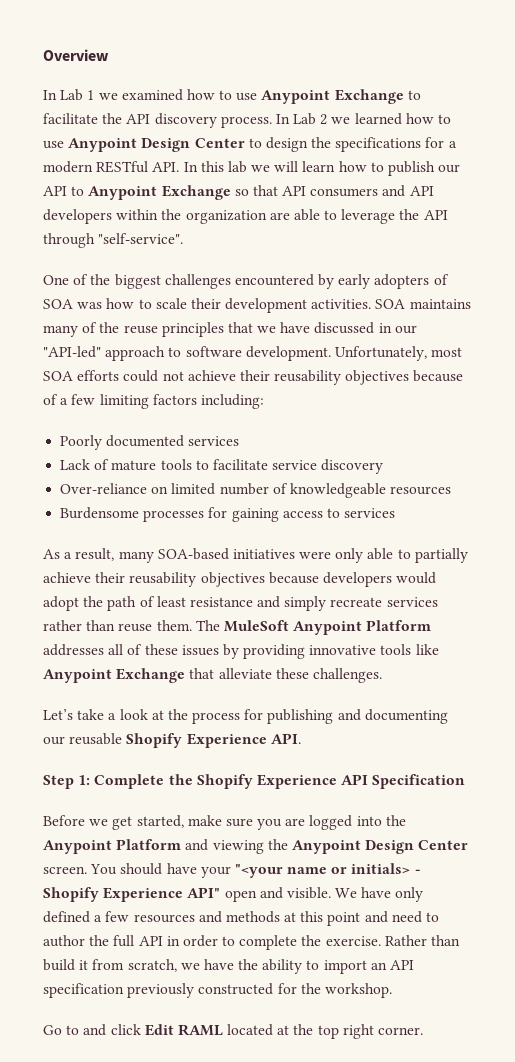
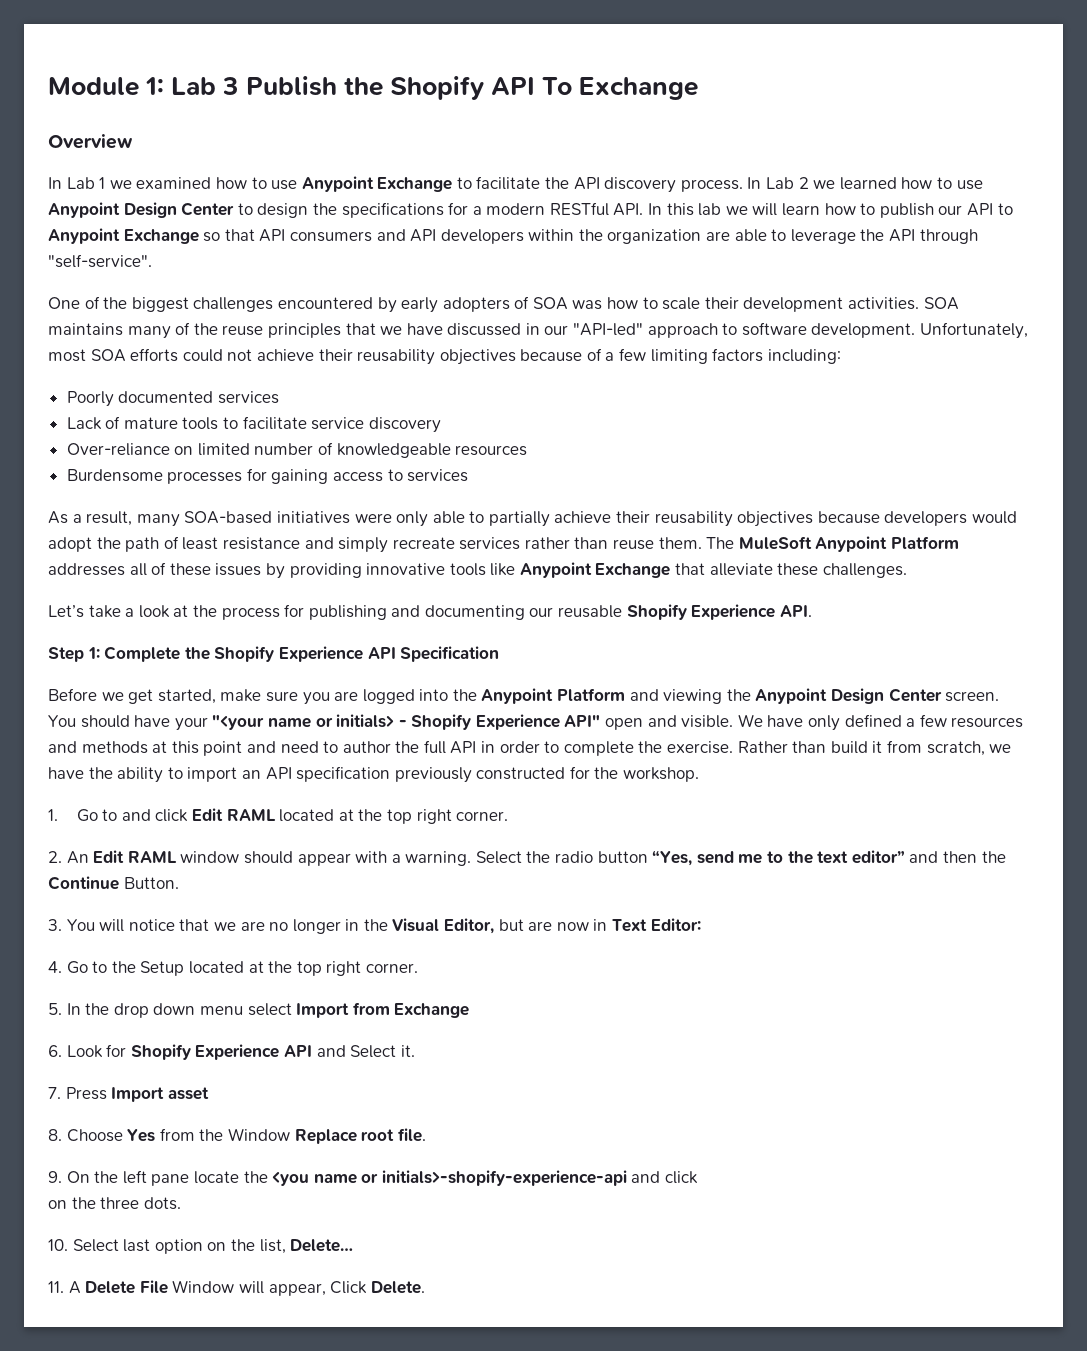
+ Module 1: Lab 3 Publish the Shopify API To Exchange
- Go to and click Edit RAML located at the top right corner.
+ 1. Go to and click Edit RAML located at the top right corner.
+ 2. An Edit RAML window should appear with a warning. Select the radio button “Yes, send me to the text editor” and then the Continue Button.
+ 3. You will notice that we are no longer in the Visual Editor, but are now in Text Editor:
+ 4. Go to the Setup located at the top right corner.
+ 5. In the drop down menu select Import from Exchange
+ 6. Look for Shopify Experience API and Select it.
+ 7. Press Import asset
+ 8. Choose Yes from the Window Replace root file.
+ 9. On the left pane locate the <you name or initials>-shopify-experience-api and click
+ on the three dots.
+ 10. Select last option on the list, Delete…
+ 11. A Delete File Window will appear, Click Delete.

